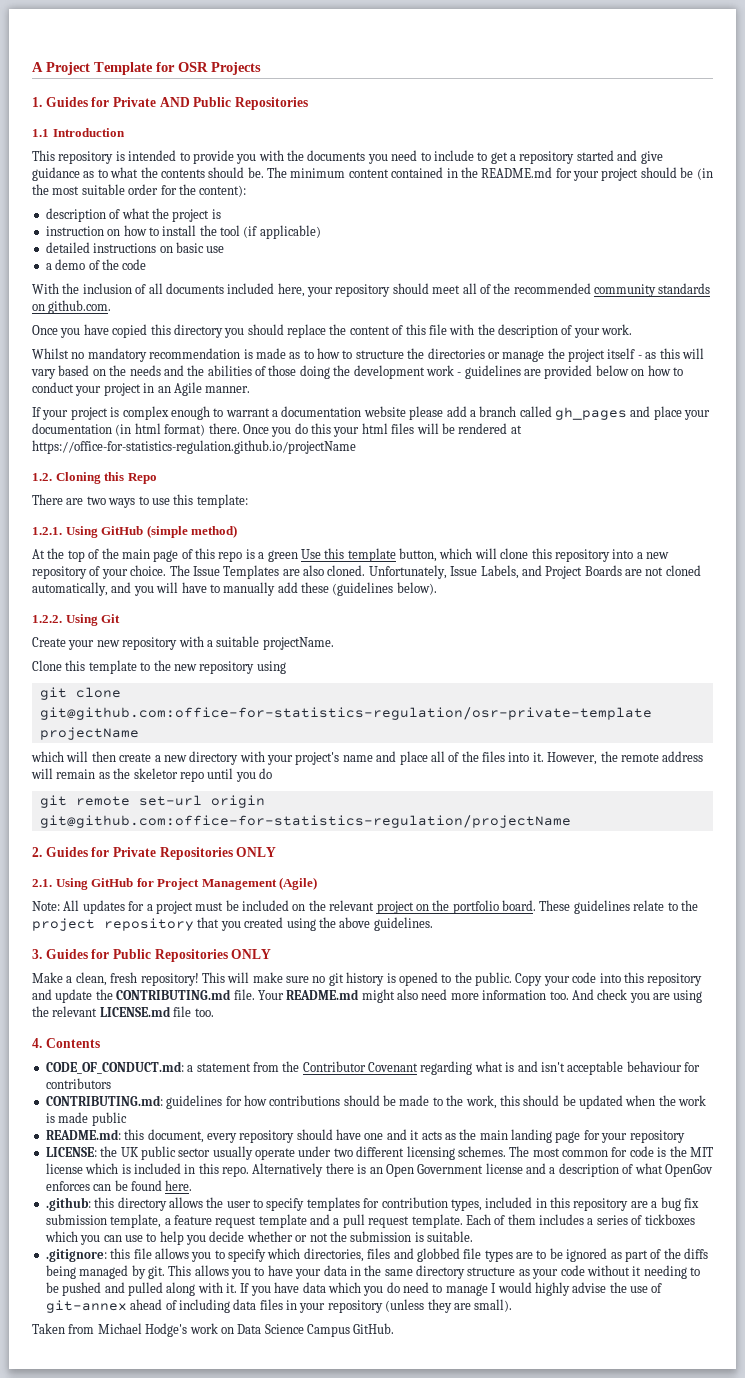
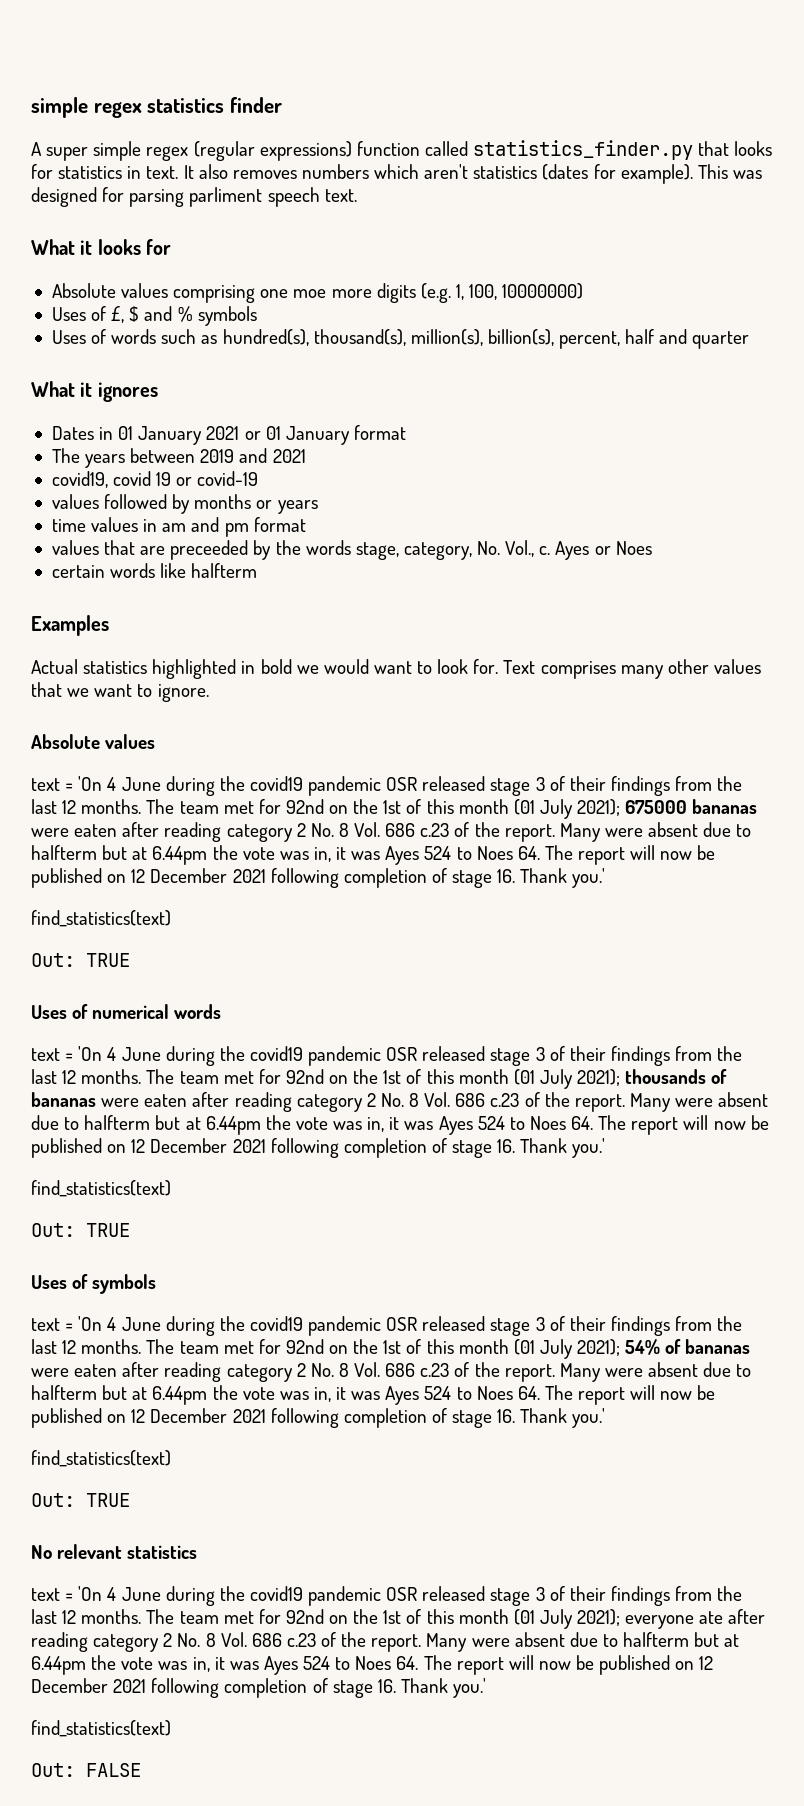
- A Project Template for OSR Projects
- 1. Guides for Private AND Public Repositories
- 1.1 Introduction
- This repository is intended to provide you with the documents you need to include to get a repository started and give guidance as to what the contents should be. The minimum content contained in the README.md for your project should be (in the most suitable order for the content):
- description of what the project is
- instruction on how to install the tool (if applicable)
- detailed instructions on basic use
- a demo of the code
- With the inclusion of all documents included here, your repository should meet all of the recommended community standards on github.com.
- Once you have copied this directory you should replace the content of this file with the description of your work.
- Whilst no mandatory recommendation is made as to how to structure the directories or manage the project itself - as this will vary based on the needs and the abilities of those doing the development work - guidelines are provided below on how to conduct your project in an Agile manner.
- If your project is complex enough to warrant a documentation website please add a branch called gh_pages and place your documentation (in html format) there. Once you do this your html files will be rendered at https://office-for-statistics-regulation.github.io/projectName
- 1.2. Cloning this Repo
- There are two ways to use this template:
- 1.2.1. Using GitHub (simple method)
- At the top of the main page of this repo is a green Use this template button, which will clone this repository into a new repository of your choice. The Issue Templates are also cloned. Unfortunately, Issue Labels, and Project Boards are not cloned automatically, and you will have to manually add these (guidelines below).
- 1.2.2. Using Git
- Create your new repository with a suitable projectName.
- Clone this template to the new repository using
- git clone git@github.com:office-for-statistics-regulation/osr-private-template projectName
- which will then create a new directory with your project's name and place all of the files into it. However, the remote address will remain as the skeletor repo until you do
- git remote set-url origin git@github.com:office-for-statistics-regulation/projectName
- 2. Guides for Private Repositories ONLY
- 2.1. Using GitHub for Project Management (Agile)
- Note: All updates for a project must be included on the relevant project on the portfolio board. These guidelines relate to the project repository that you created using the above guidelines.
- 3. Guides for Public Repositories ONLY
- Make a clean, fresh repository! This will make sure no git history is opened to the public. Copy your code into this repository and update the CONTRIBUTING.md file. Your README.md might also need more information too. And check you are using the relevant LICENSE.md file too.
- 4. Contents
- CODE_OF_CONDUCT.md: a statement from the Contributor Covenant regarding what is and isn't acceptable behaviour for contributors
- CONTRIBUTING.md: guidelines for how contributions should be made to the work, this should be updated when the work is made public
- README.md: this document, every repository should have one and it acts as the main landing page for your repository
- LICENSE: the UK public sector usually operate under two different licensing schemes. The most common for code is the MIT license which is included in this repo. Alternatively there is an Open Government license and a description of what OpenGov enforces can be found here.
- .github: this directory allows the user to specify templates for contribution types, included in this repository are a bug fix submission template, a feature request template and a pull request template. Each of them includes a series of tickboxes which you can use to help you decide whether or not the submission is suitable.
- .gitignore: this file allows you to specify which directories, files and globbed file types are to be ignored as part of the diffs being managed by git. This allows you to have your data in the same directory structure as your code without it needing to be pushed and pulled along with it. If you have data which you do need to manage I would highly advise the use of git-annex ahead of including data files in your repository (unless they are small).
- Taken from Michael Hodge's work on Data Science Campus GitHub.
+ simple regex statistics finder
+ A super simple regex (regular expressions) function called statistics_finder.py that looks for statistics in text. It also removes numbers which aren't statistics (dates for example). This was designed for parsing parliment speech text.
+ What it looks for
+ Absolute values comprising one moe more digits (e.g. 1, 100, 10000000)
+ Uses of £, $ and % symbols
+ Uses of words such as hundred(s), thousand(s), million(s), billion(s), percent, half and quarter
+ What it ignores
+ Dates in 01 January 2021 or 01 January format
+ The years between 2019 and 2021
+ covid19, covid 19 or covid-19
+ values followed by months or years
+ time values in am and pm format
+ values that are preceeded by the words stage, category, No. Vol., c. Ayes or Noes
+ certain words like halfterm
+ Examples
+ Actual statistics highlighted in bold we would want to look for. Text comprises many other values that we want to ignore.
+ Absolute values
+ text = 'On 4 June during the covid19 pandemic OSR released stage 3 of their findings from the last 12 months. The team met for 92nd on the 1st of this month (01 July 2021); 675000 bananas were eaten after reading category 2 No. 8 Vol. 686 c.23 of the report. Many were absent due to halfterm but at 6.44pm the vote was in, it was Ayes 524 to Noes 64. The report will now be published on 12 December 2021 following completion of stage 16. Thank you.'
+ find_statistics(text)
+ Out: TRUE
+ Uses of numerical words
+ text = 'On 4 June during the covid19 pandemic OSR released stage 3 of their findings from the last 12 months. The team met for 92nd on the 1st of this month (01 July 2021); thousands of bananas were eaten after reading category 2 No. 8 Vol. 686 c.23 of the report. Many were absent due to halfterm but at 6.44pm the vote was in, it was Ayes 524 to Noes 64. The report will now be published on 12 December 2021 following completion of stage 16. Thank you.'
+ find_statistics(text)
+ Out: TRUE
+ Uses of symbols
+ text = 'On 4 June during the covid19 pandemic OSR released stage 3 of their findings from the last 12 months. The team met for 92nd on the 1st of this month (01 July 2021); 54% of bananas were eaten after reading category 2 No. 8 Vol. 686 c.23 of the report. Many were absent due to halfterm but at 6.44pm the vote was in, it was Ayes 524 to Noes 64. The report will now be published on 12 December 2021 following completion of stage 16. Thank you.'
+ find_statistics(text)
+ Out: TRUE
+ No relevant statistics
+ text = 'On 4 June during the covid19 pandemic OSR released stage 3 of their findings from the last 12 months. The team met for 92nd on the 1st of this month (01 July 2021); everyone ate after reading category 2 No. 8 Vol. 686 c.23 of the report. Many were absent due to halfterm but at 6.44pm the vote was in, it was Ayes 524 to Noes 64. The report will now be published on 12 December 2021 following completion of stage 16. Thank you.'
+ find_statistics(text)
+ Out: FALSE

